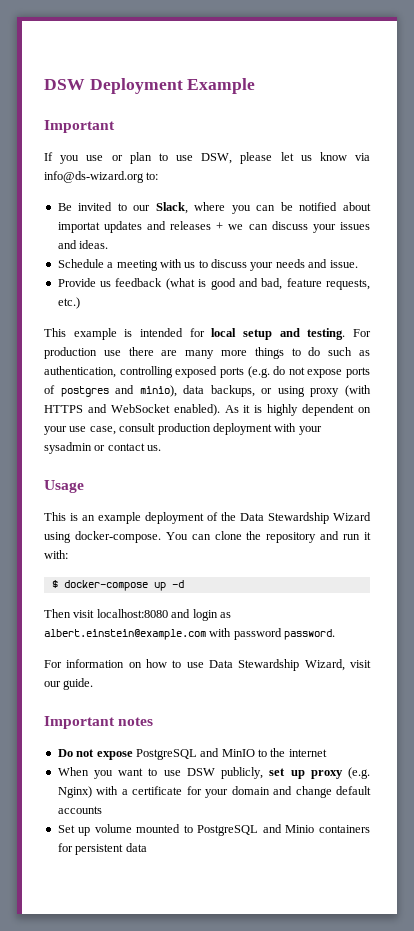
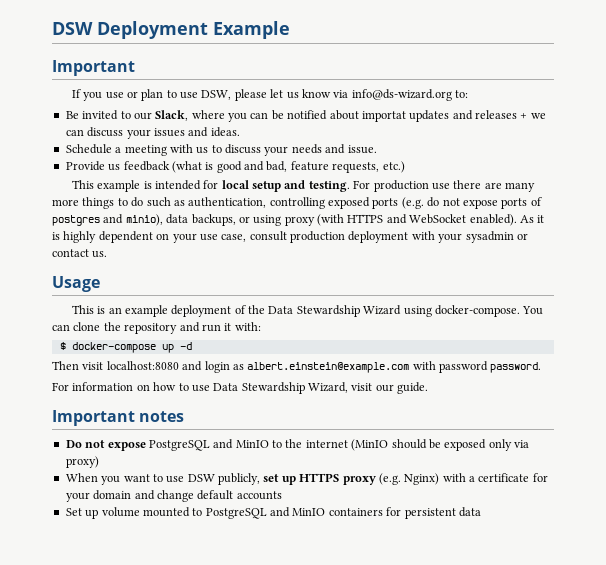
- Do not expose PostgreSQL and MinIO to the internet
+ Do not expose PostgreSQL and MinIO to the internet (MinIO should be exposed only via proxy)
- When you want to use DSW publicly, set up proxy (e.g. Nginx) with a certificate for your domain and change default accounts
+ When you want to use DSW publicly, set up HTTPS proxy (e.g. Nginx) with a certificate for your domain and change default accounts
- Set up volume mounted to PostgreSQL and Minio containers for persistent data
+ Set up volume mounted to PostgreSQL and MinIO containers for persistent data

